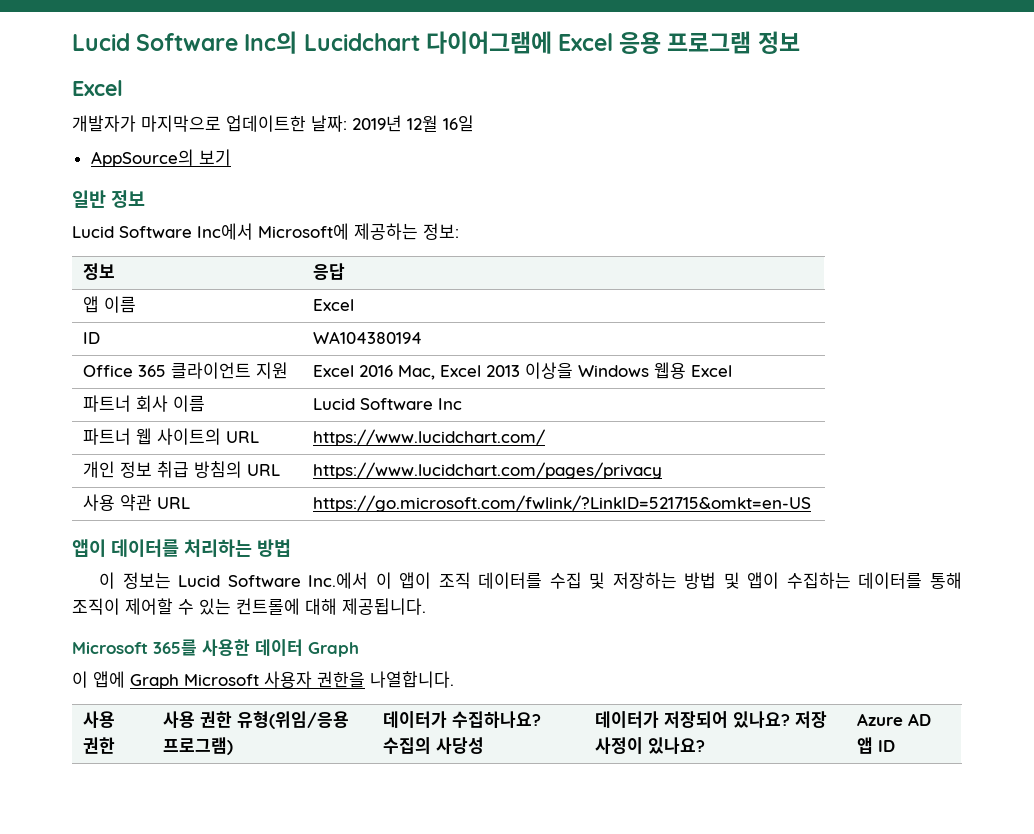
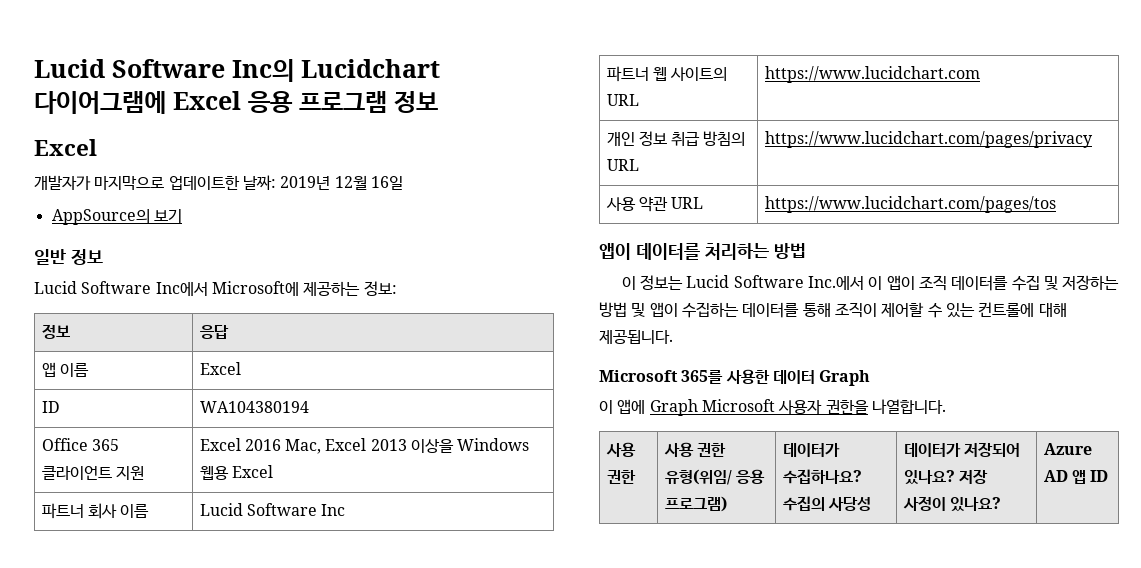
- 파트너 웹 사이트의 URL | https://www.lucidchart.com/
+ 파트너 웹 사이트의 URL | https://www.lucidchart.com
- 사용 약관 URL | https://go.microsoft.com/fwlink/?LinkID=521715&omkt=en-US
+ 사용 약관 URL | https://www.lucidchart.com/pages/tos
- 사용 권한 | 사용 권한 유형(위임/응용 프로그램) | 데이터가 수집하나요? 수집의 사당성 | 데이터가 저장되어 있나요? 저장 사정이 있나요? | Azure AD 앱 ID
+ 사용 권한 | 사용 권한 유형(위임/ 응용 프로그램) | 데이터가 수집하나요? 수집의 사당성 | 데이터가 저장되어 있나요? 저장 사정이 있나요? | Azure AD 앱 ID

